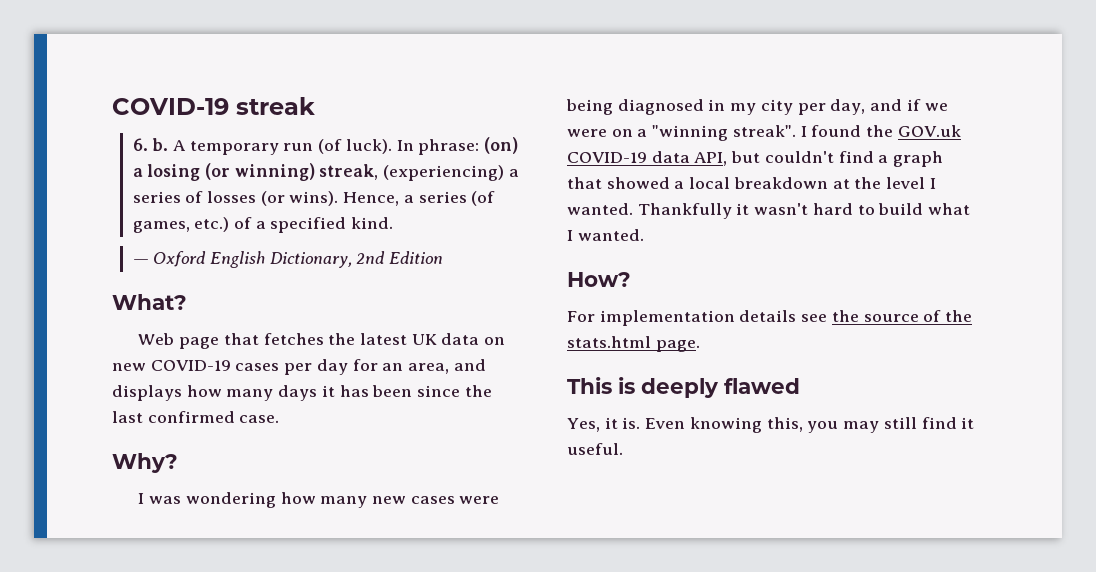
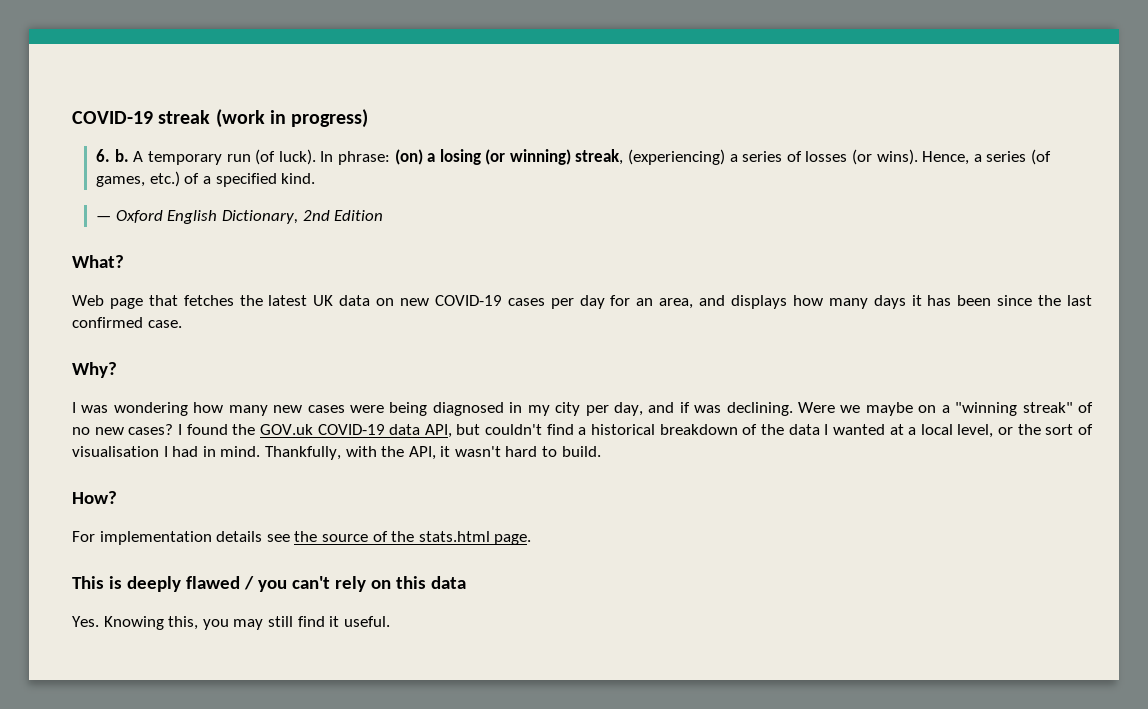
- COVID-19 streak
+ COVID-19 streak (work in progress)
- I was wondering how many new cases were being diagnosed in my city per day, and if we were on a "winning streak".
+ I was wondering how many new cases were being diagnosed in my city per day, and if was declining. Were we maybe on a "winning streak" of no new cases?
- I found the GOV.uk COVID-19 data API, but couldn't find a graph that showed a local breakdown at the level I wanted. Thankfully it wasn't hard to build what I wanted.
+ I found the GOV.uk COVID-19 data API, but couldn't find a historical breakdown of the data I wanted at a local level, or the sort of visualisation I had in mind. Thankfully, with the API, it wasn't hard to build.
- This is deeply flawed
- Yes, it is. Even knowing this, you may still find it useful.
+ This is deeply flawed / you can't rely on this data
+ Yes. Knowing this, you may still find it useful.

